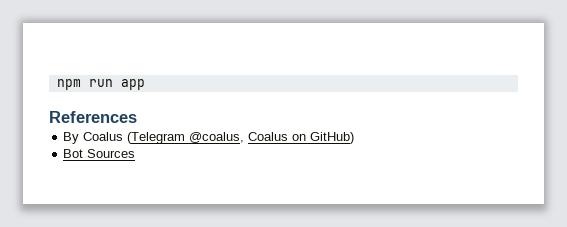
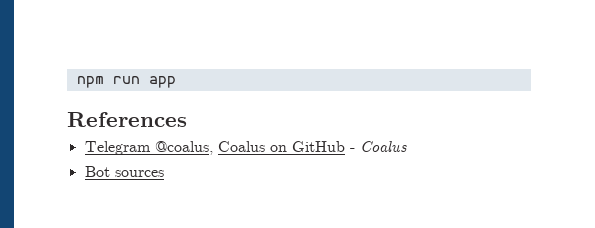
- By Coalus (Telegram @coalus, Coalus on GitHub)
+ Telegram @coalus, Coalus on GitHub - Coalus
- Bot Sources
+ Bot sources

